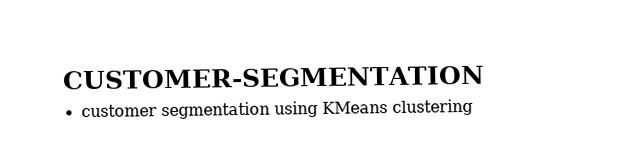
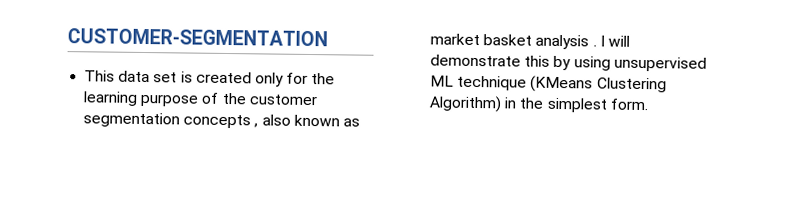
- customer segmentation using KMeans clustering
+ This data set is created only for the learning purpose of the customer segmentation concepts , also known as market basket analysis . I will demonstrate this by using unsupervised ML technique (KMeans Clustering Algorithm) in the simplest form.

